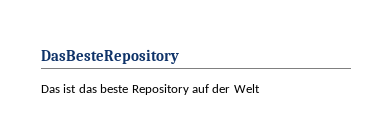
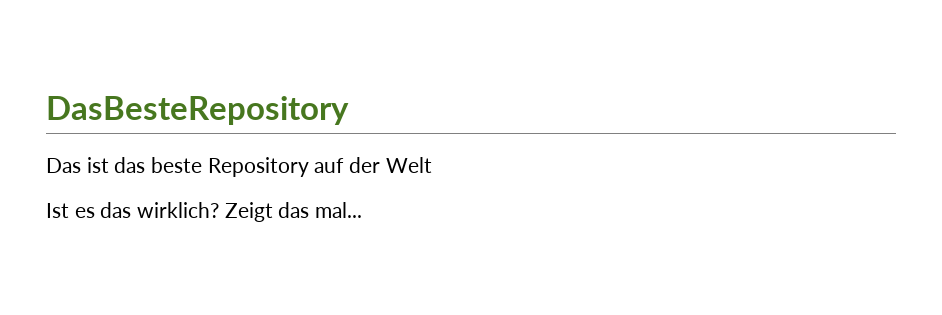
+ Ist es das wirklich? Zeigt das mal...

